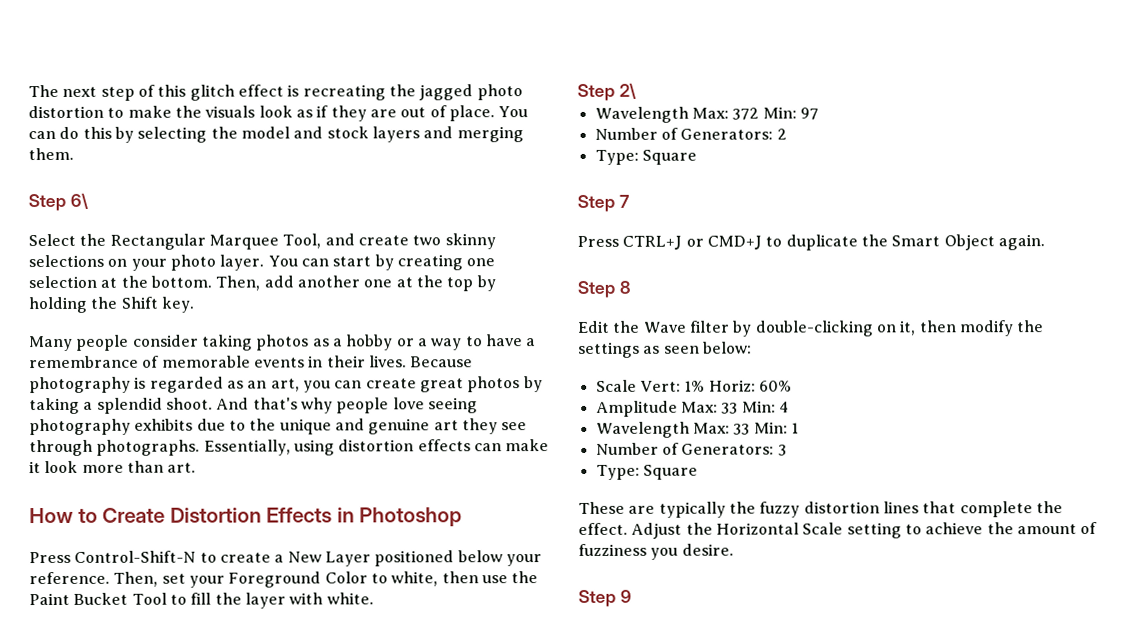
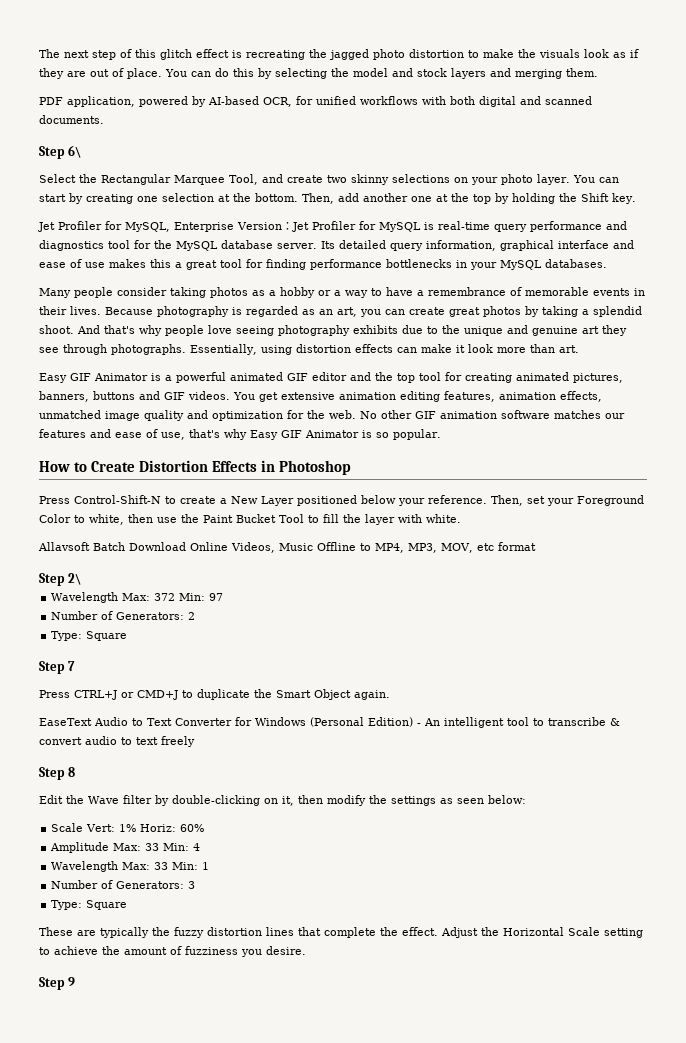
+ PDF application, powered by AI-based OCR, for unified workflows with both digital and scanned documents.
+ Jet Profiler for MySQL, Enterprise Version：Jet Profiler for MySQL is real-time query performance and diagnostics tool for the MySQL database server. Its detailed query information, graphical interface and ease of use makes this a great tool for finding performance bottlenecks in your MySQL databases.
+ Easy GIF Animator is a powerful animated GIF editor and the top tool for creating animated pictures, banners, buttons and GIF videos. You get extensive animation editing features, animation effects, unmatched image quality and optimization for the web. No other GIF animation software matches our features and ease of use, that's why Easy GIF Animator is so popular.
+ Allavsoft Batch Download Online Videos, Music Offline to MP4, MP3, MOV, etc format
+ EaseText Audio to Text Converter for Windows (Personal Edition) - An intelligent tool to transcribe & convert audio to text freely

